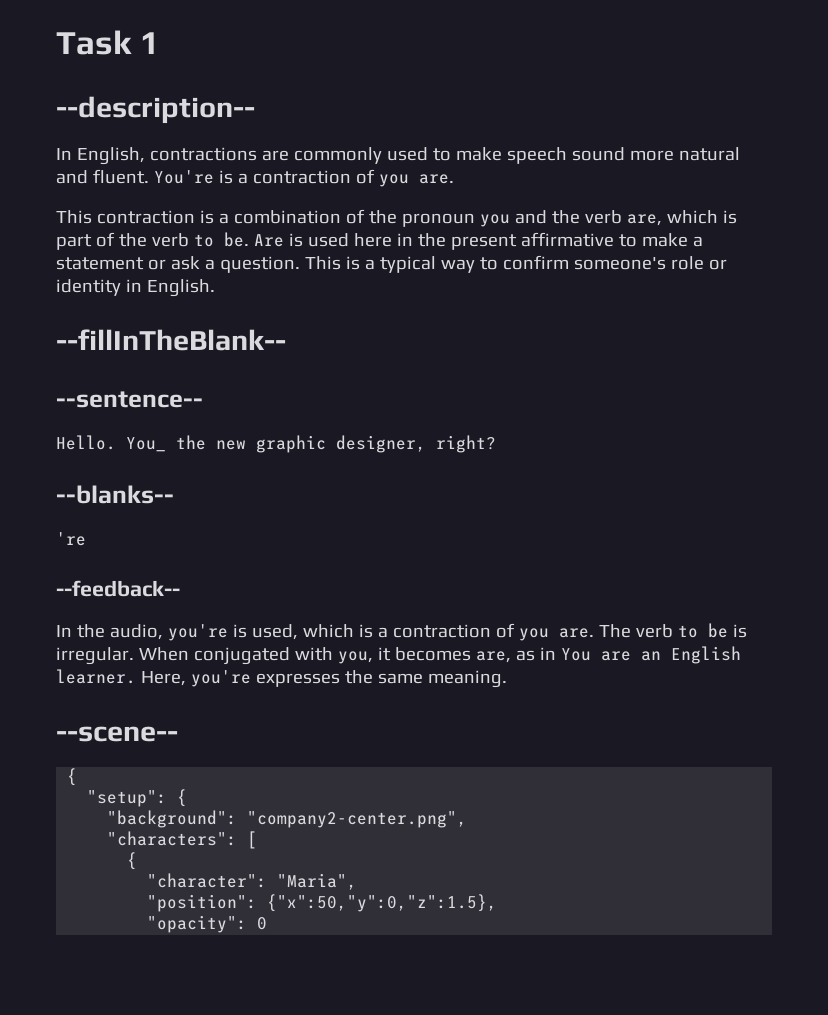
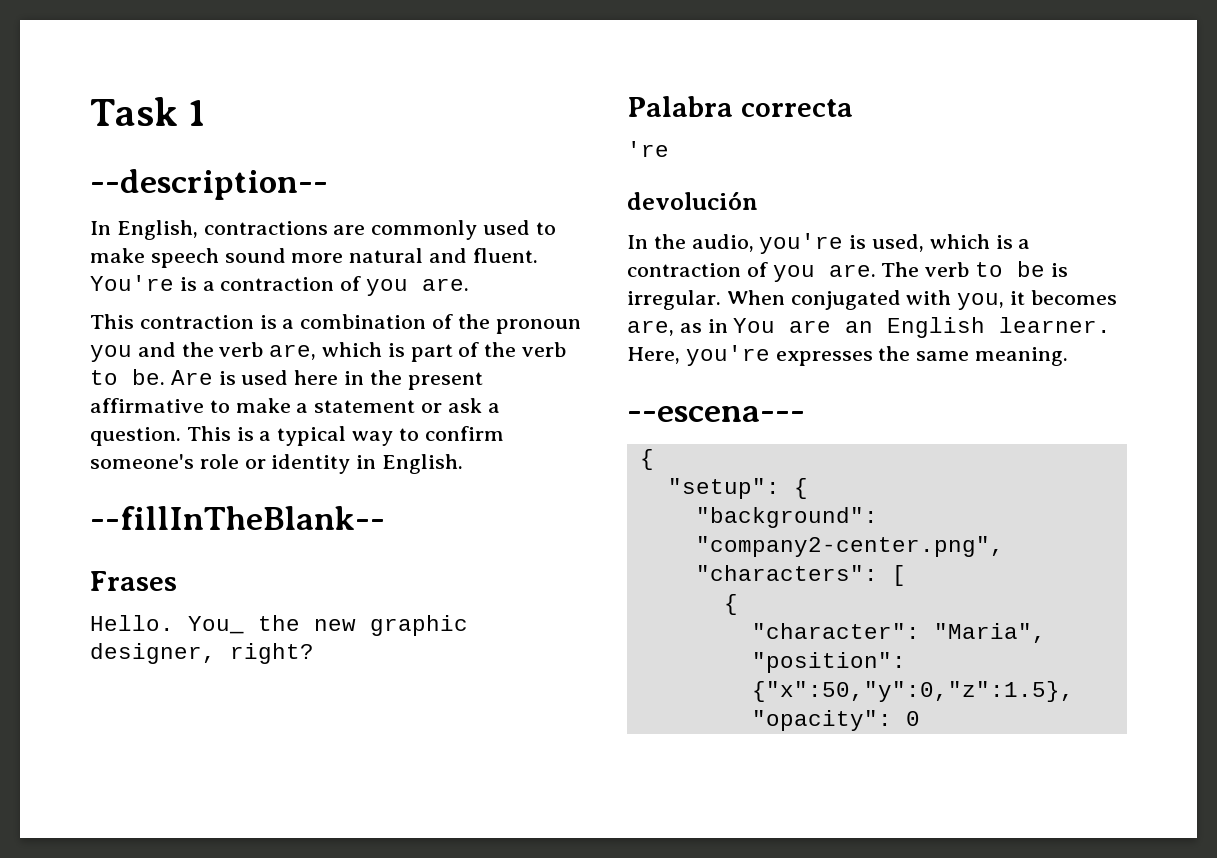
- --sentence--
+ Frases
- --blanks--
+ Palabra correcta
- --feedback--
+ devolución
- --scene--
+ --escena---

